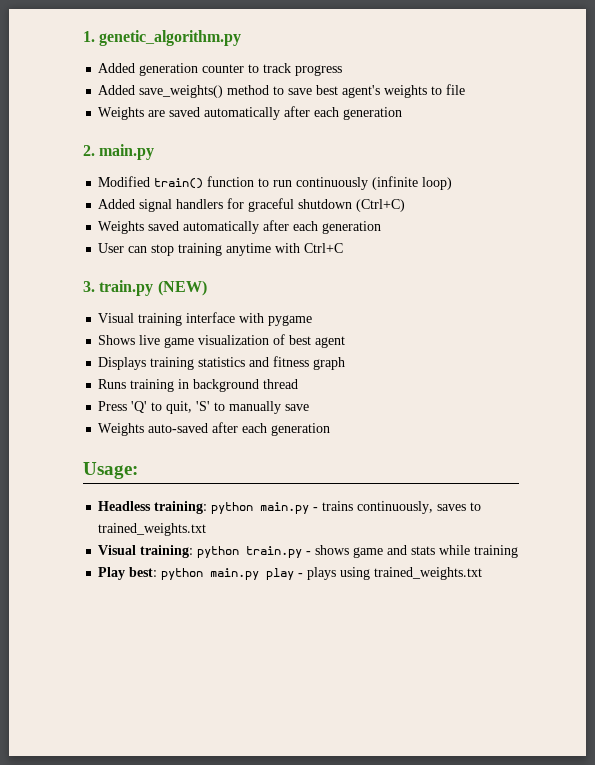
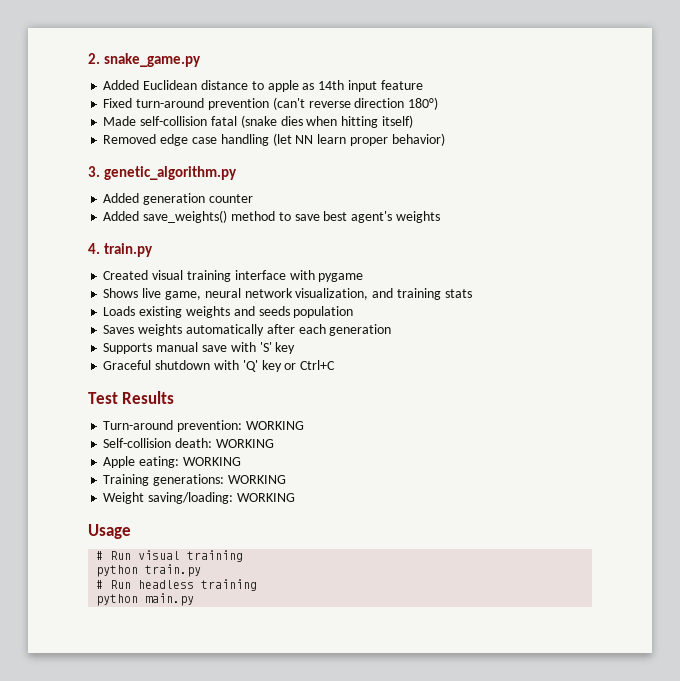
- 1. genetic_algorithm.py
+ 2. snake_game.py
+ Added Euclidean distance to apple as 14th input feature
+ Fixed turn-around prevention (can't reverse direction 180°)
+ Made self-collision fatal (snake dies when hitting itself)
+ Removed edge case handling (let NN learn proper behavior)
+ 3. genetic_algorithm.py
- Added generation counter to track progress
+ Added generation counter
- Added save_weights() method to save best agent's weights to file
- Weights are saved automatically after each generation
- 2. main.py
- Modified train() function to run continuously (infinite loop)
- Added signal handlers for graceful shutdown (Ctrl+C)
- Weights saved automatically after each generation
- User can stop training anytime with Ctrl+C
- 3. train.py (NEW)
- Visual training interface with pygame
+ Added save_weights() method to save best agent's weights
+ 4. train.py
+ Created visual training interface with pygame
- Shows live game visualization of best agent
- Displays training statistics and fitness graph
- Runs training in background thread
- Press 'Q' to quit, 'S' to manually save
- Weights auto-saved after each generation
- Usage:
- Headless training: python main.py - trains continuously, saves to trained_weights.txt
- Visual training: python train.py - shows game and stats while training
- Play best: python main.py play - plays using trained_weights.txt
+ Shows live game, neural network visualization, and training stats
+ Loads existing weights and seeds population
+ Saves weights automatically after each generation
+ Supports manual save with 'S' key
+ Graceful shutdown with 'Q' key or Ctrl+C
+ Test Results
+ Turn-around prevention: WORKING
+ Self-collision death: WORKING
+ Apple eating: WORKING
+ Training generations: WORKING
+ Weight saving/loading: WORKING
+ Usage
+ # Run visual training
+ python train.py
+ # Run headless training
+ python main.py

